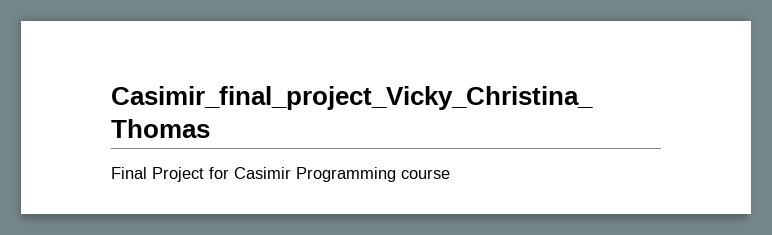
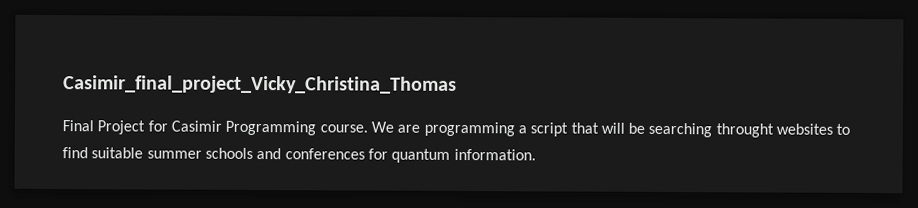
- Final Project for Casimir Programming course
+ Final Project for Casimir Programming course. We are programming a script that will be searching throught websites to find suitable summer schools and conferences for quantum information.

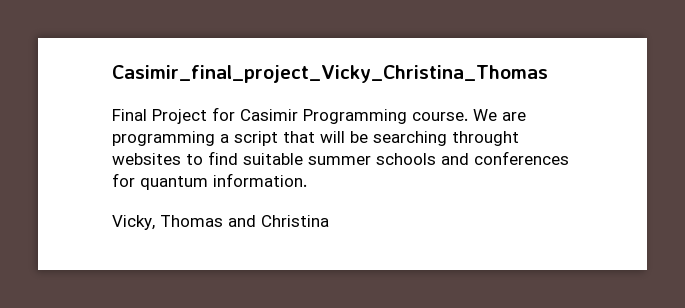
+ Vicky, Thomas and Christina

